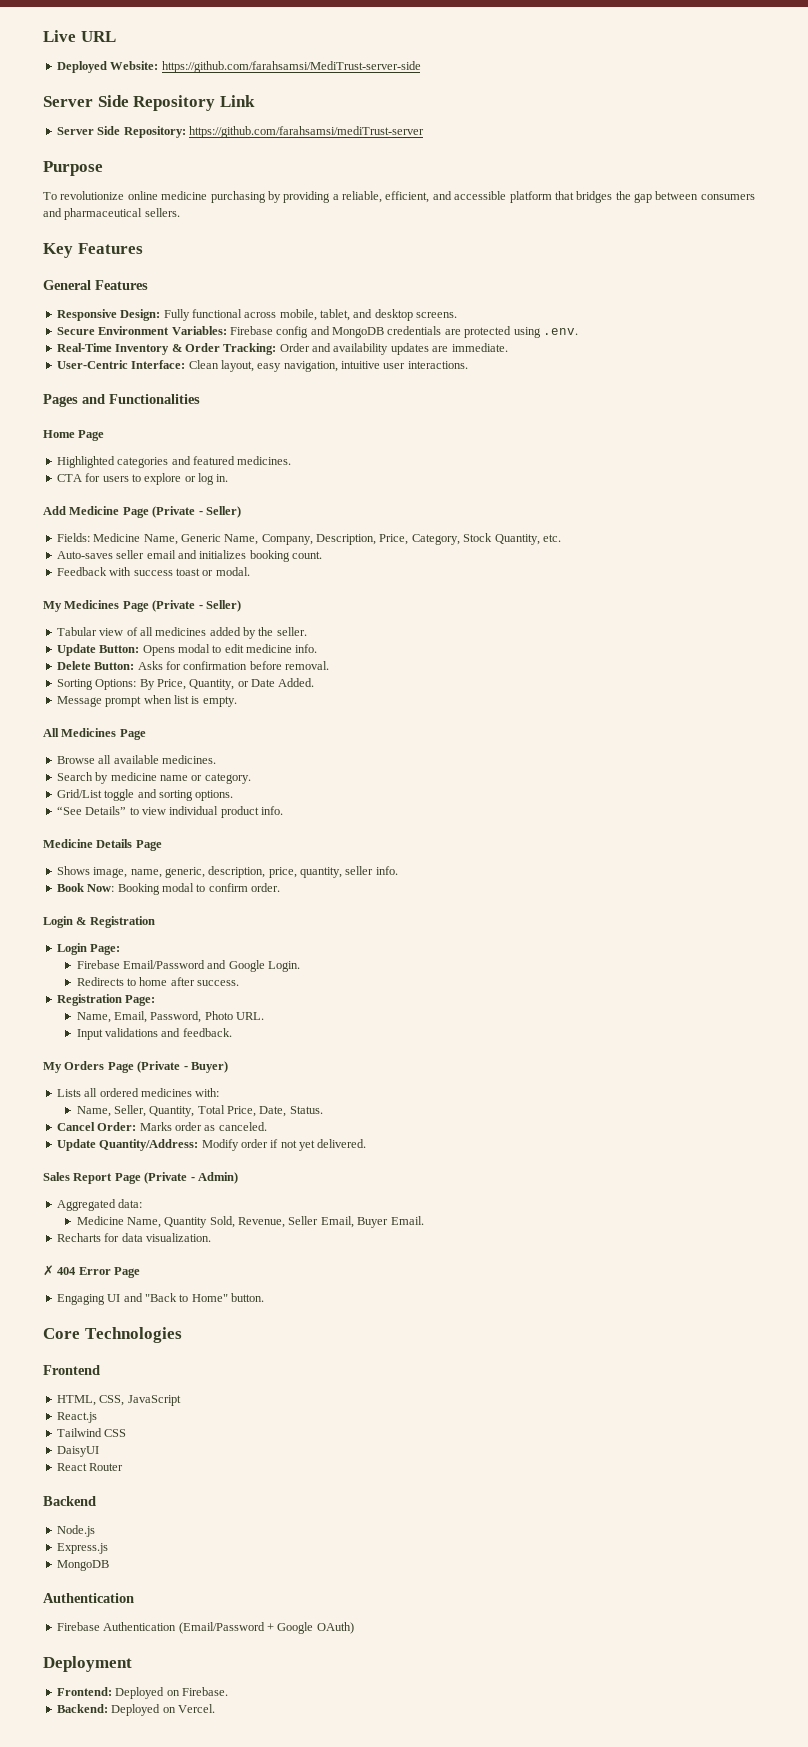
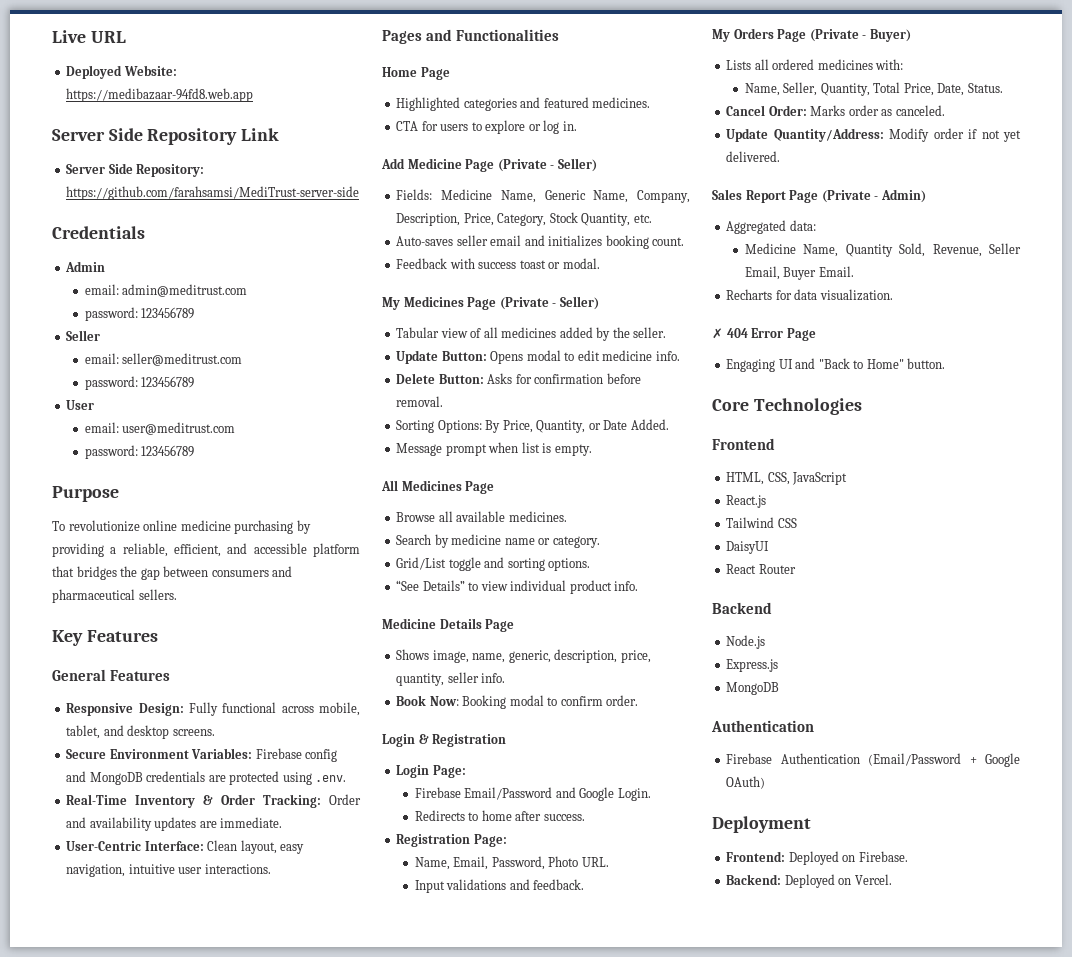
- Deployed Website: https://github.com/farahsamsi/MediTrust-server-side
+ Deployed Website: https://medibazaar-94fd8.web.app
- Server Side Repository: https://github.com/farahsamsi/mediTrust-server
+ Server Side Repository: https://github.com/farahsamsi/MediTrust-server-side
+ Credentials
+ Admin
+ email: admin@meditrust.com
+ password: 123456789
+ Seller
+ email: seller@meditrust.com
+ password: 123456789
+ User
+ email: user@meditrust.com
+ password: 123456789

